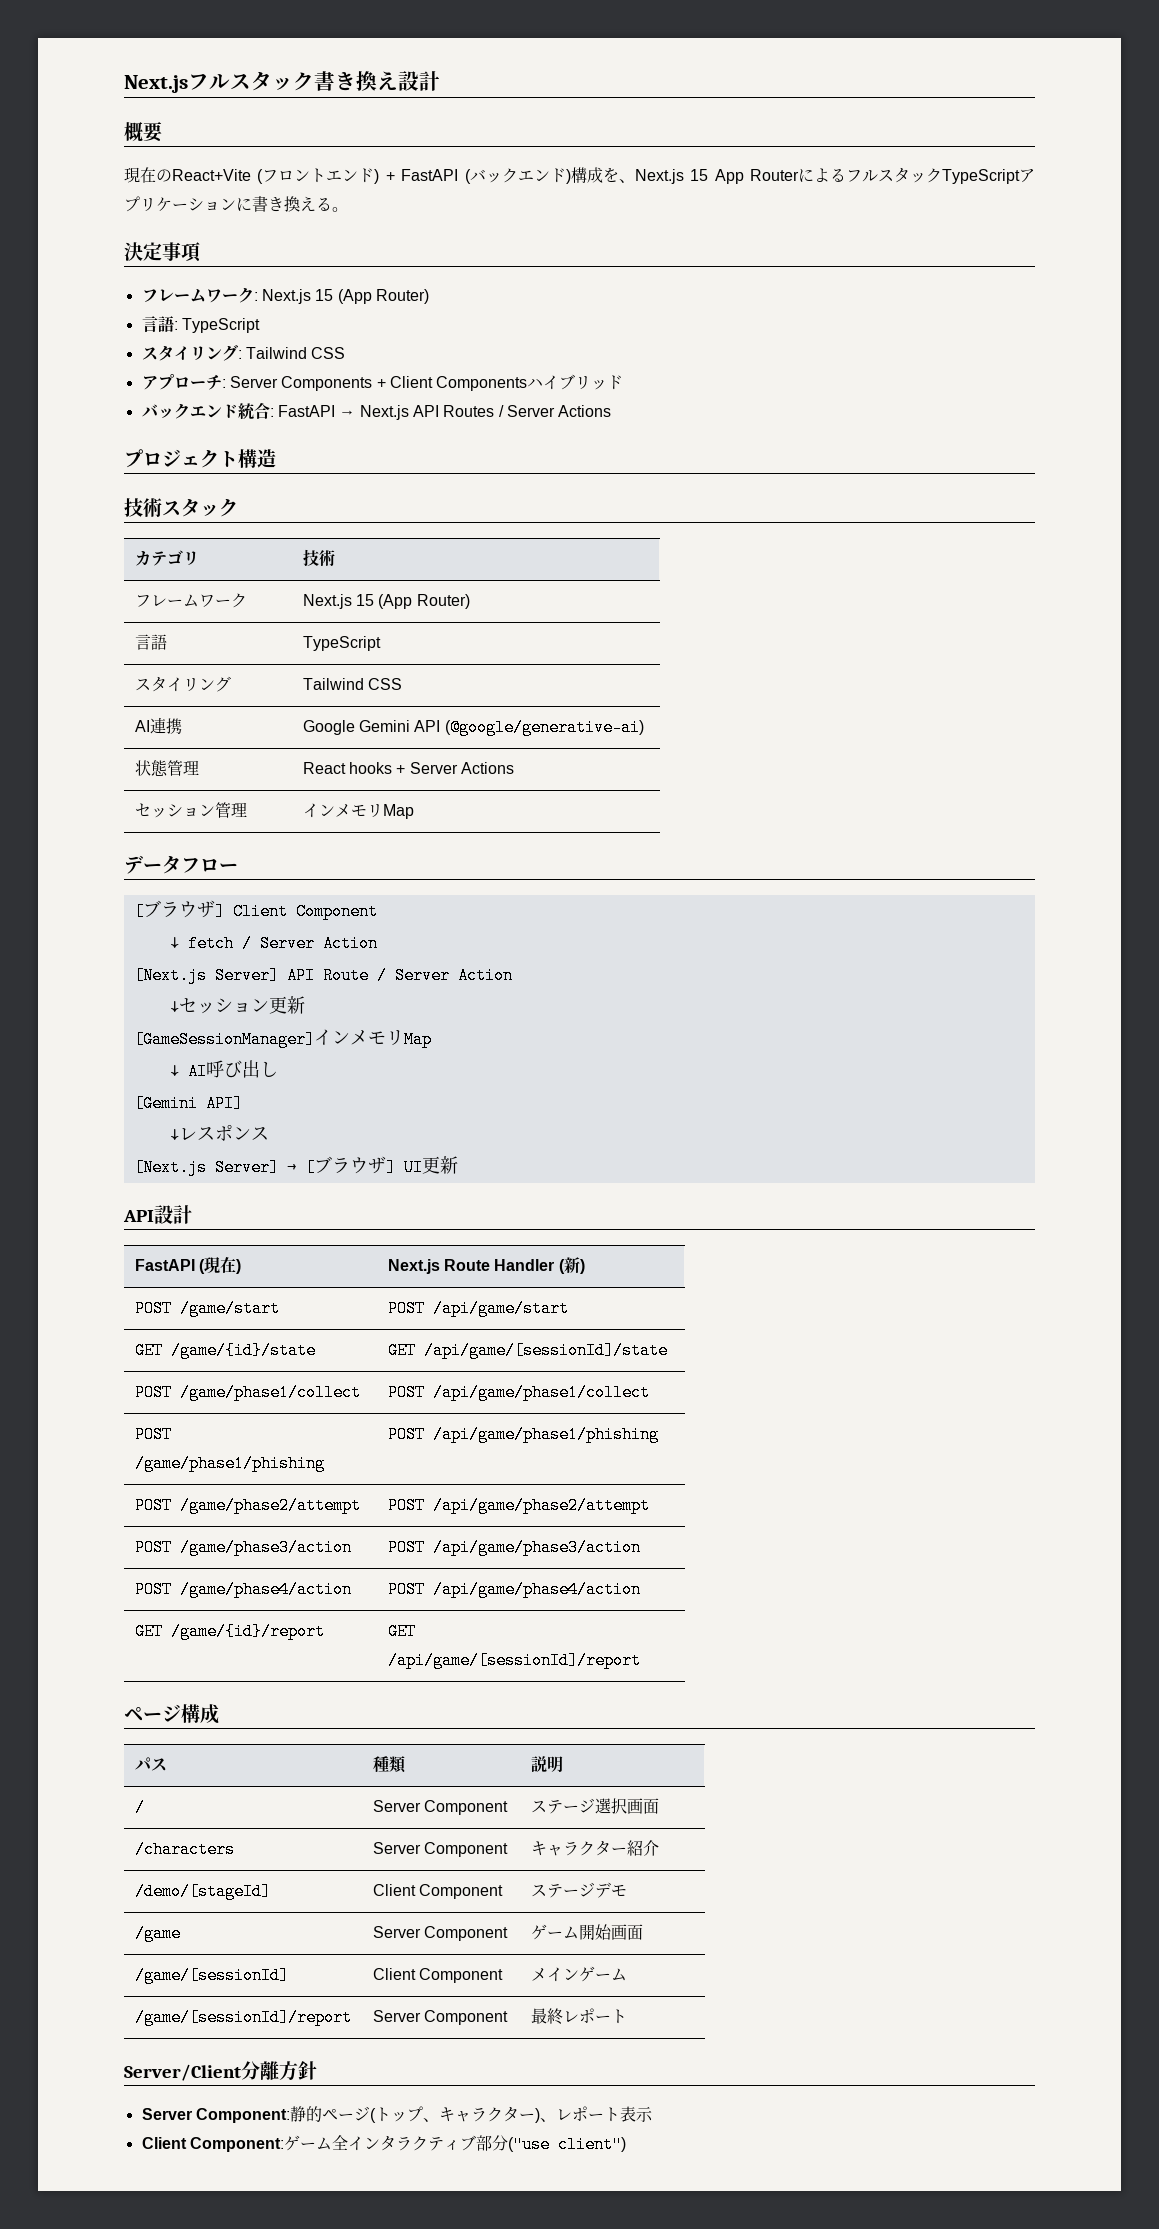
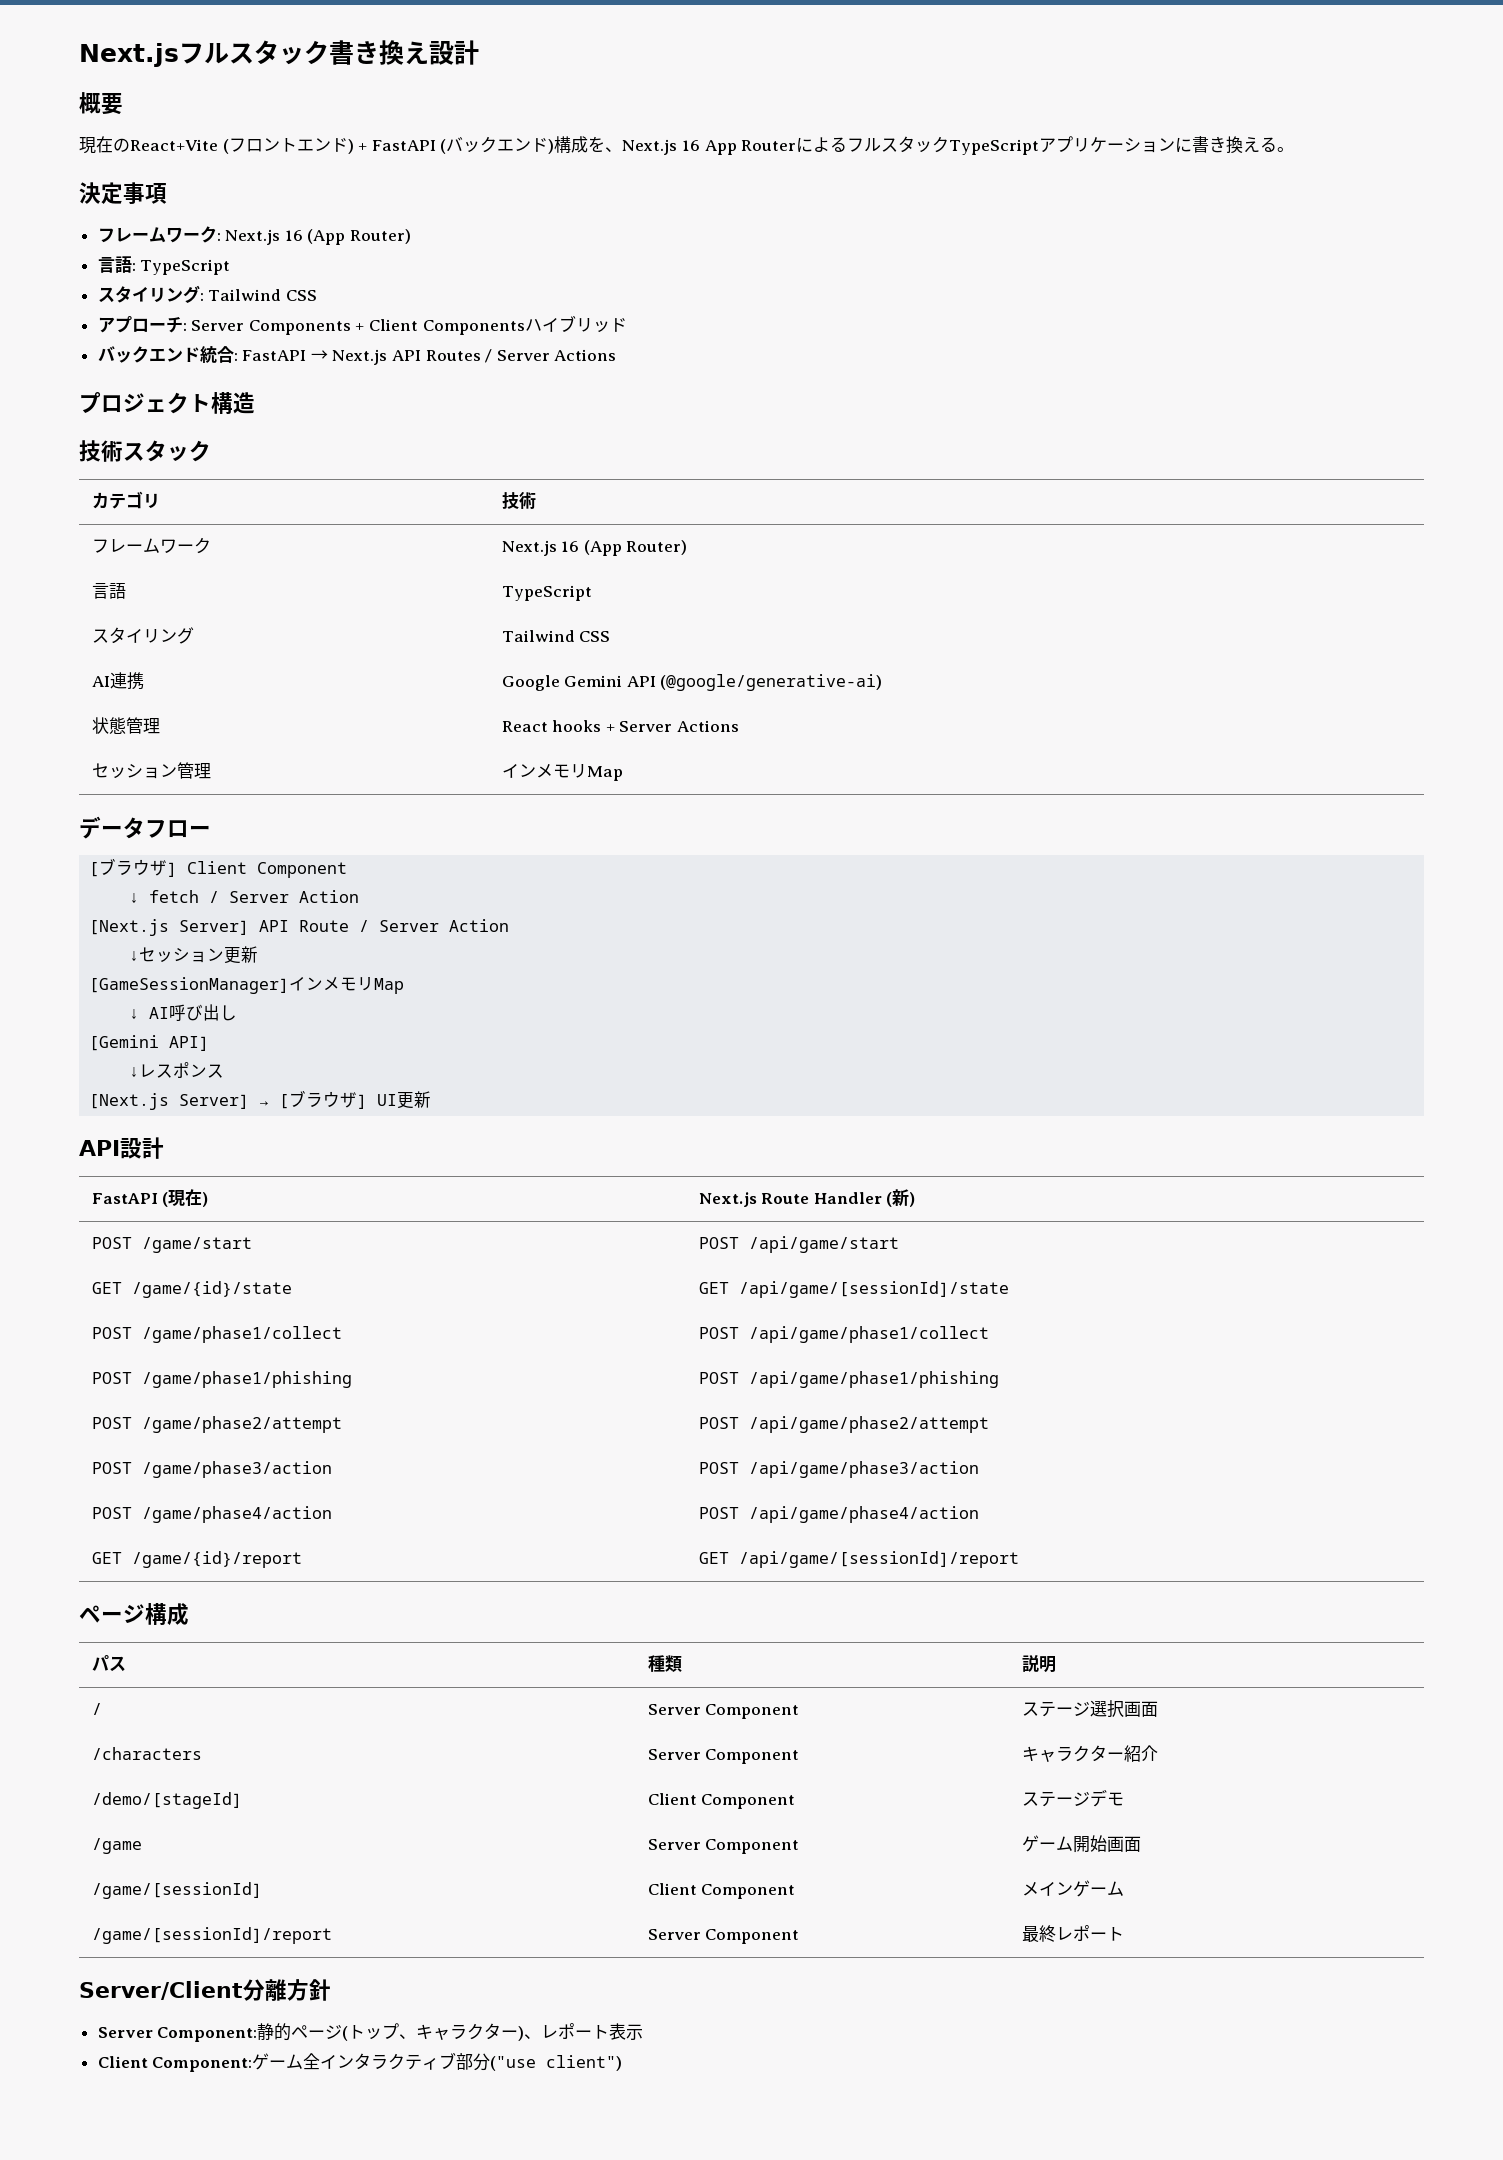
- 現在のReact+Vite (フロントエンド) + FastAPI (バックエンド)構成を、Next.js 15 App RouterによるフルスタックTypeScriptアプリケーションに書き換える。
+ 現在のReact+Vite (フロントエンド) + FastAPI (バックエンド)構成を、Next.js 16 App RouterによるフルスタックTypeScriptアプリケーションに書き換える。
- フレームワーク: Next.js 15 (App Router)
+ フレームワーク: Next.js 16 (App Router)
- フレームワーク | Next.js 15 (App Router)
+ フレームワーク | Next.js 16 (App Router)

